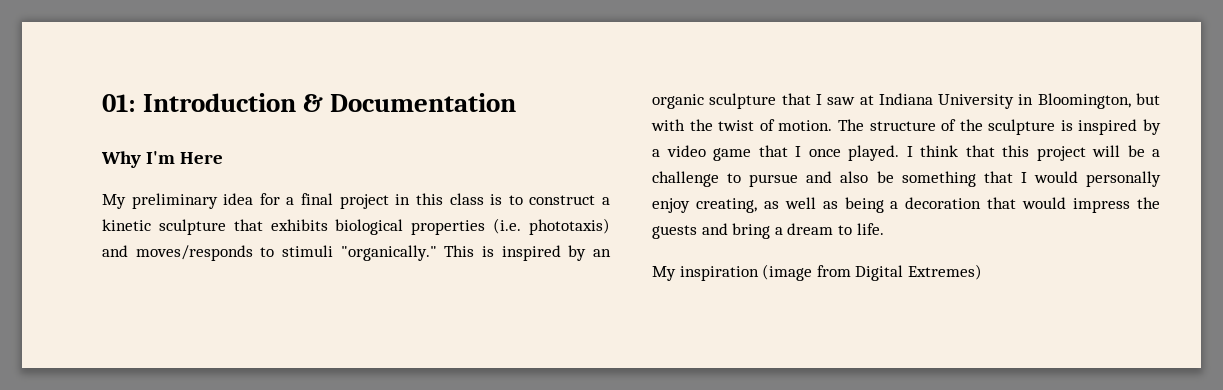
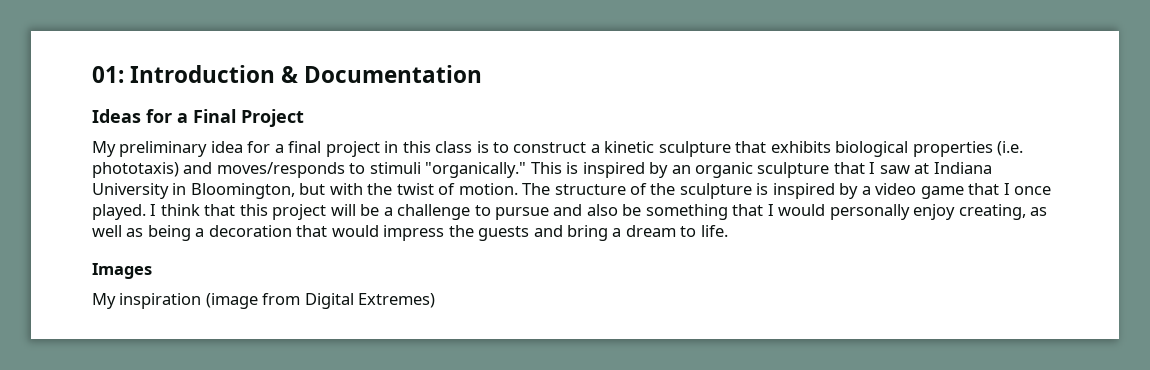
- Why I'm Here
+ Ideas for a Final Project
+ Images

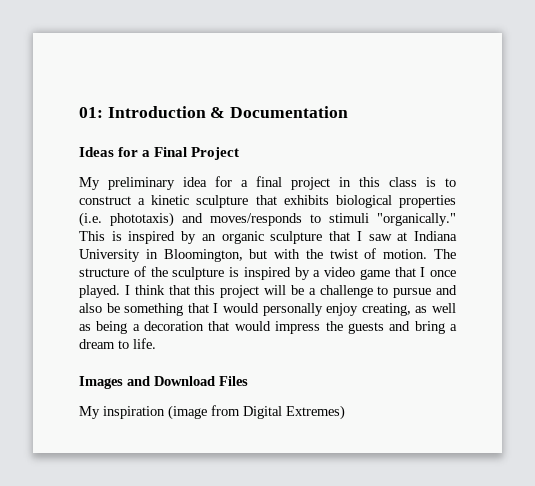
- Images
+ Images and Download Files

